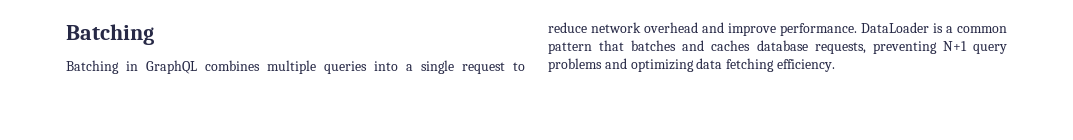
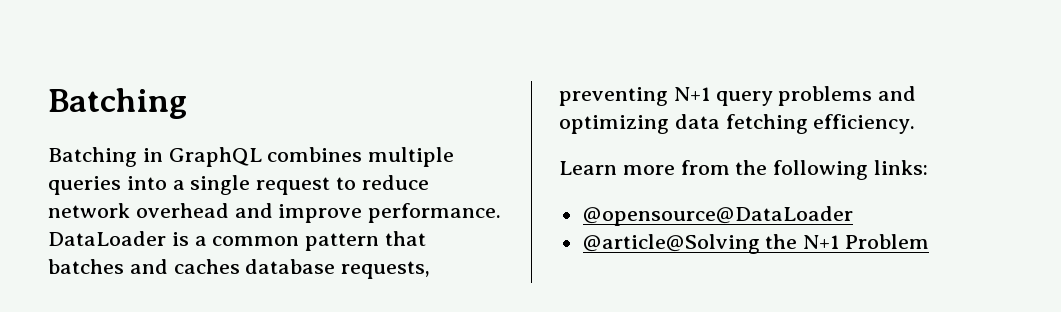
+ Learn more from the following links:
+ @opensource@DataLoader
+ @article@Solving the N+1 Problem

